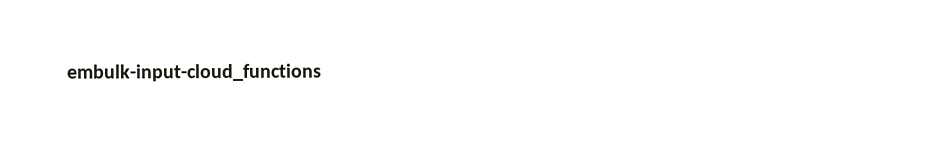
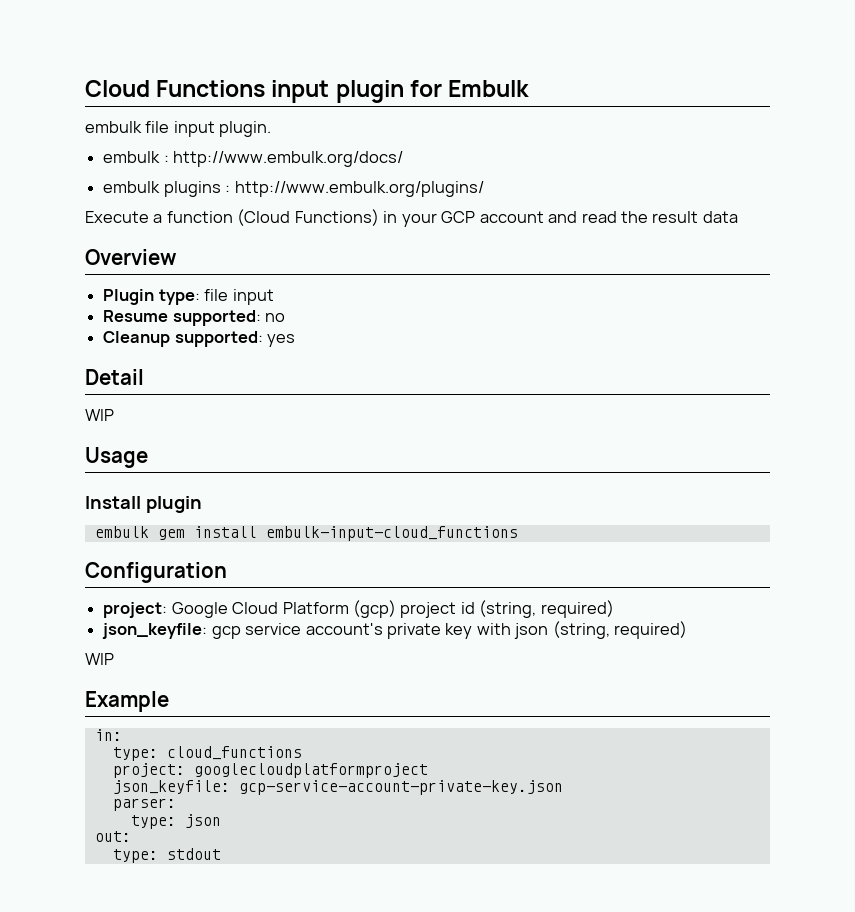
- embulk-input-cloud_functions
+ Cloud Functions input plugin for Embulk
+ embulk file input plugin.
+ embulk : http://www.embulk.org/docs/
+ embulk plugins : http://www.embulk.org/plugins/
+ Execute a function (Cloud Functions) in your GCP account and read the result data
+ Overview
+ Plugin type: file input
+ Resume supported: no
+ Cleanup supported: yes
+ Detail
+ WIP
+ Usage
+ Install plugin
+ embulk gem install embulk-input-cloud_functions
+ Configuration
+ project: Google Cloud Platform (gcp) project id (string, required)
+ json_keyfile: gcp service account's private key with json (string, required)
+ WIP
+ Example
+ in:
+ type: cloud_functions
+ project: googlecloudplatformproject
+ json_keyfile: gcp-service-account-private-key.json
+ parser:
+ type: json
+ out:
+ type: stdout

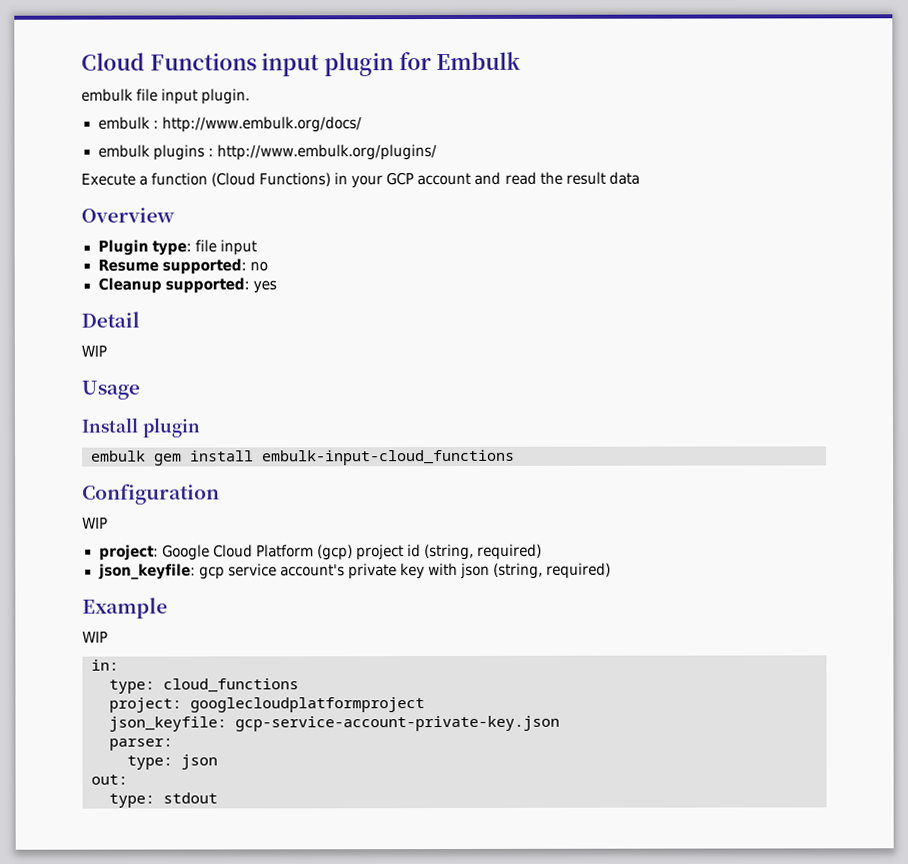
  Configuration
+ WIP
  json_keyfile: gcp service account's private key with json (string, required)
+ Example
  WIP
- Example

